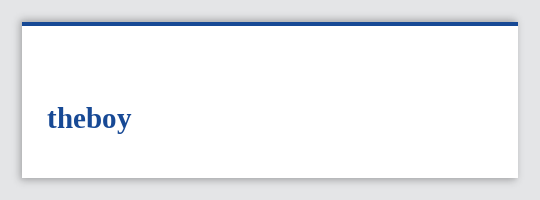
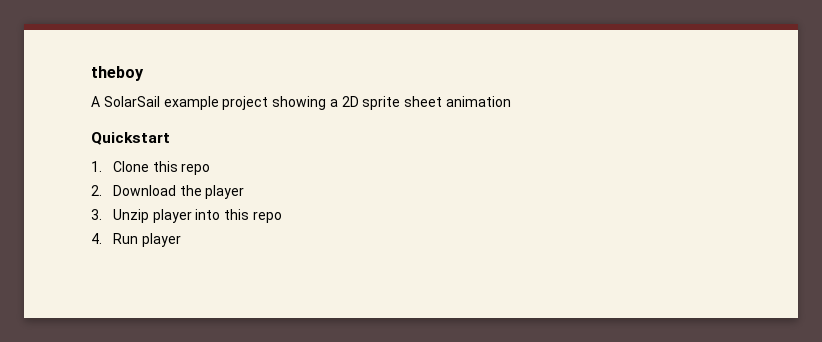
+ A SolarSail example project showing a 2D sprite sheet animation
+ Quickstart
+ 1. Clone this repo
+ 2. Download the player
+ 3. Unzip player into this repo
+ 4. Run player

